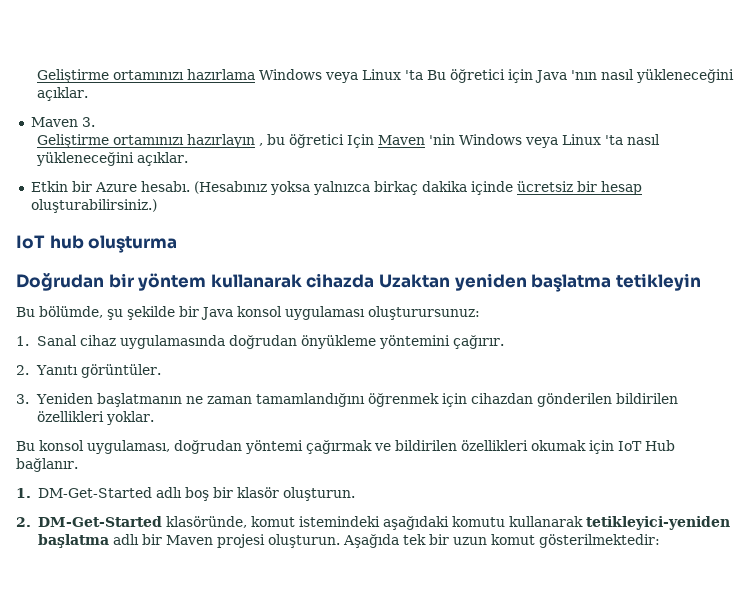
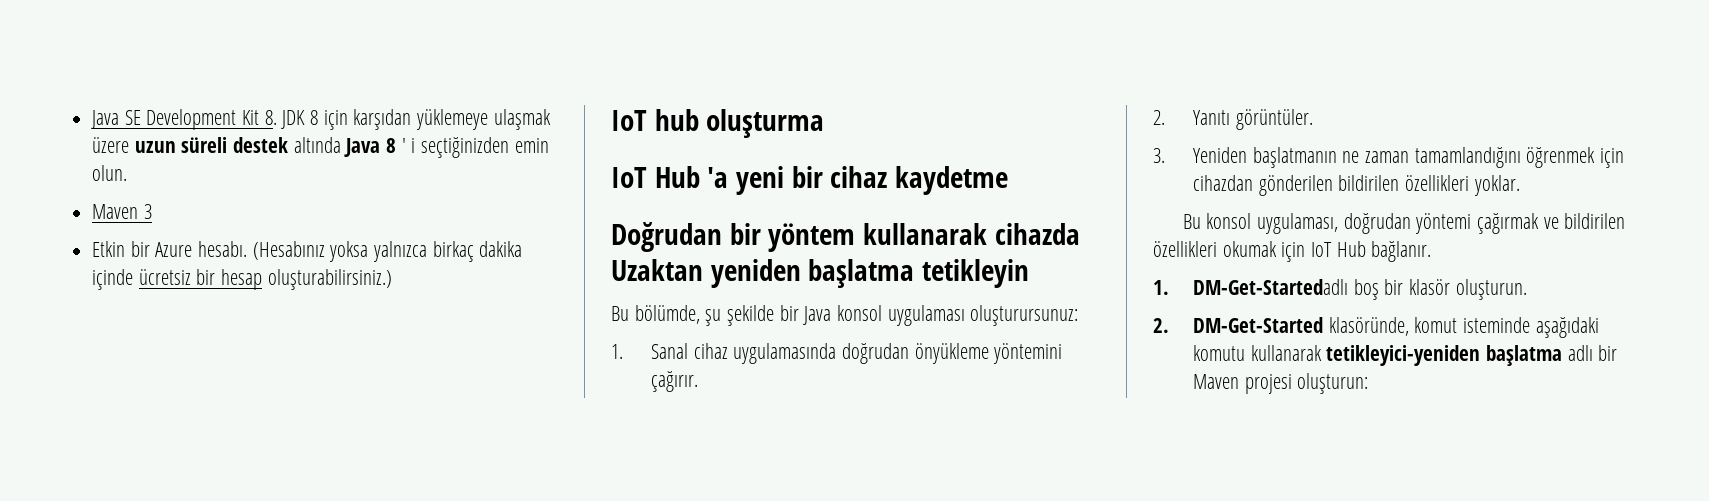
- Geliştirme ortamınızı hazırlama Windows veya Linux 'ta Bu öğretici için Java 'nın nasıl yükleneceğini açıklar.
- Maven 3.
- Geliştirme ortamınızı hazırlayın , bu öğretici Için Maven 'nin Windows veya Linux 'ta nasıl yükleneceğini açıklar.
+ Java SE Development Kit 8. JDK 8 için karşıdan yüklemeye ulaşmak üzere uzun süreli destek altında Java 8 ' i seçtiğinizden emin olun.
+ Maven 3
+ IoT Hub 'a yeni bir cihaz kaydetme
- 1. DM-Get-Started adlı boş bir klasör oluşturun.
+ 1. DM-Get-Startedadlı boş bir klasör oluşturun.
- 2. DM-Get-Started klasöründe, komut istemindeki aşağıdaki komutu kullanarak tetikleyici-yeniden başlatma adlı bir Maven projesi oluşturun. Aşağıda tek bir uzun komut gösterilmektedir:
+ 2. DM-Get-Started klasöründe, komut isteminde aşağıdaki komutu kullanarak tetikleyici-yeniden başlatma adlı bir Maven projesi oluşturun:

